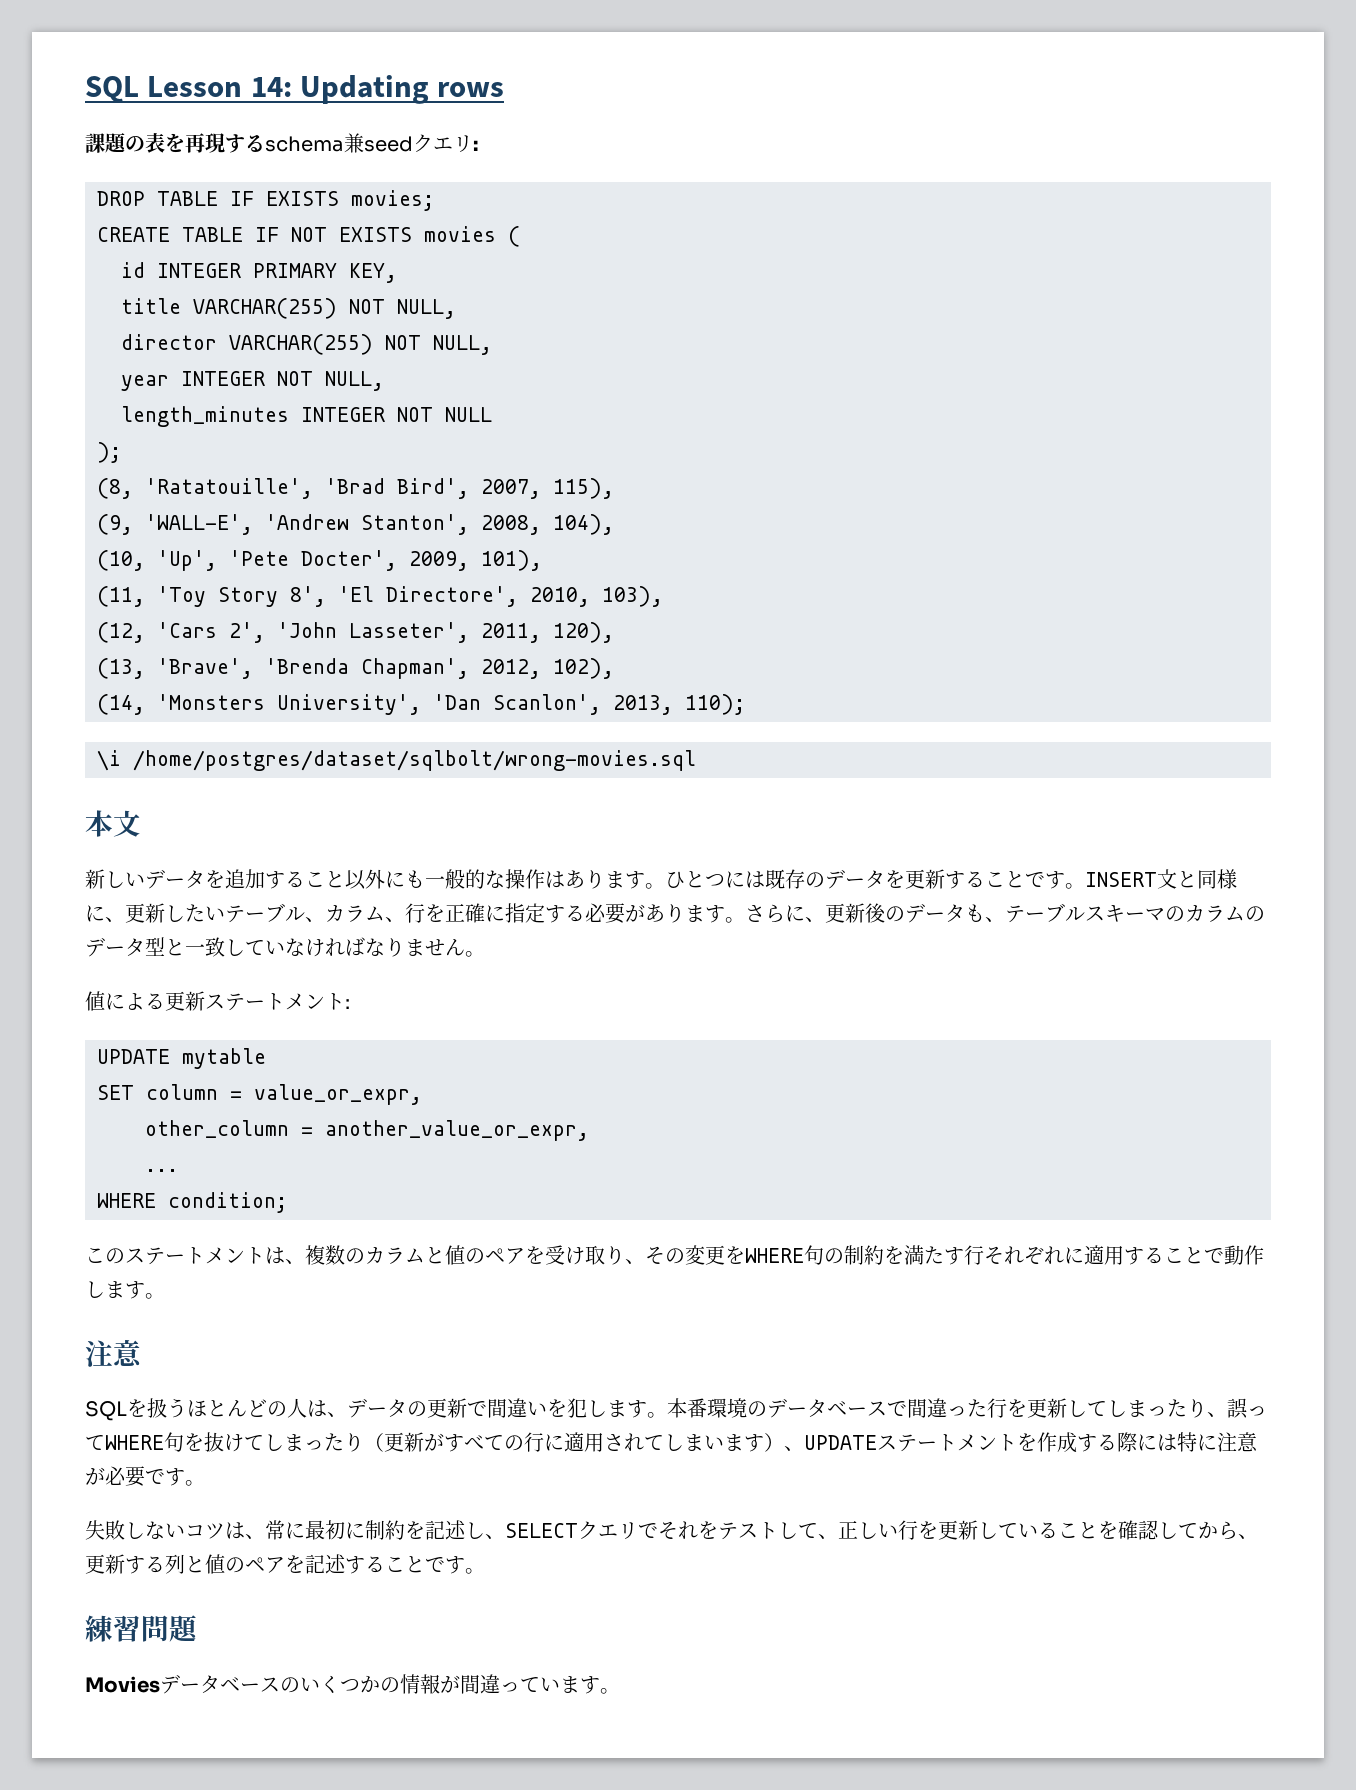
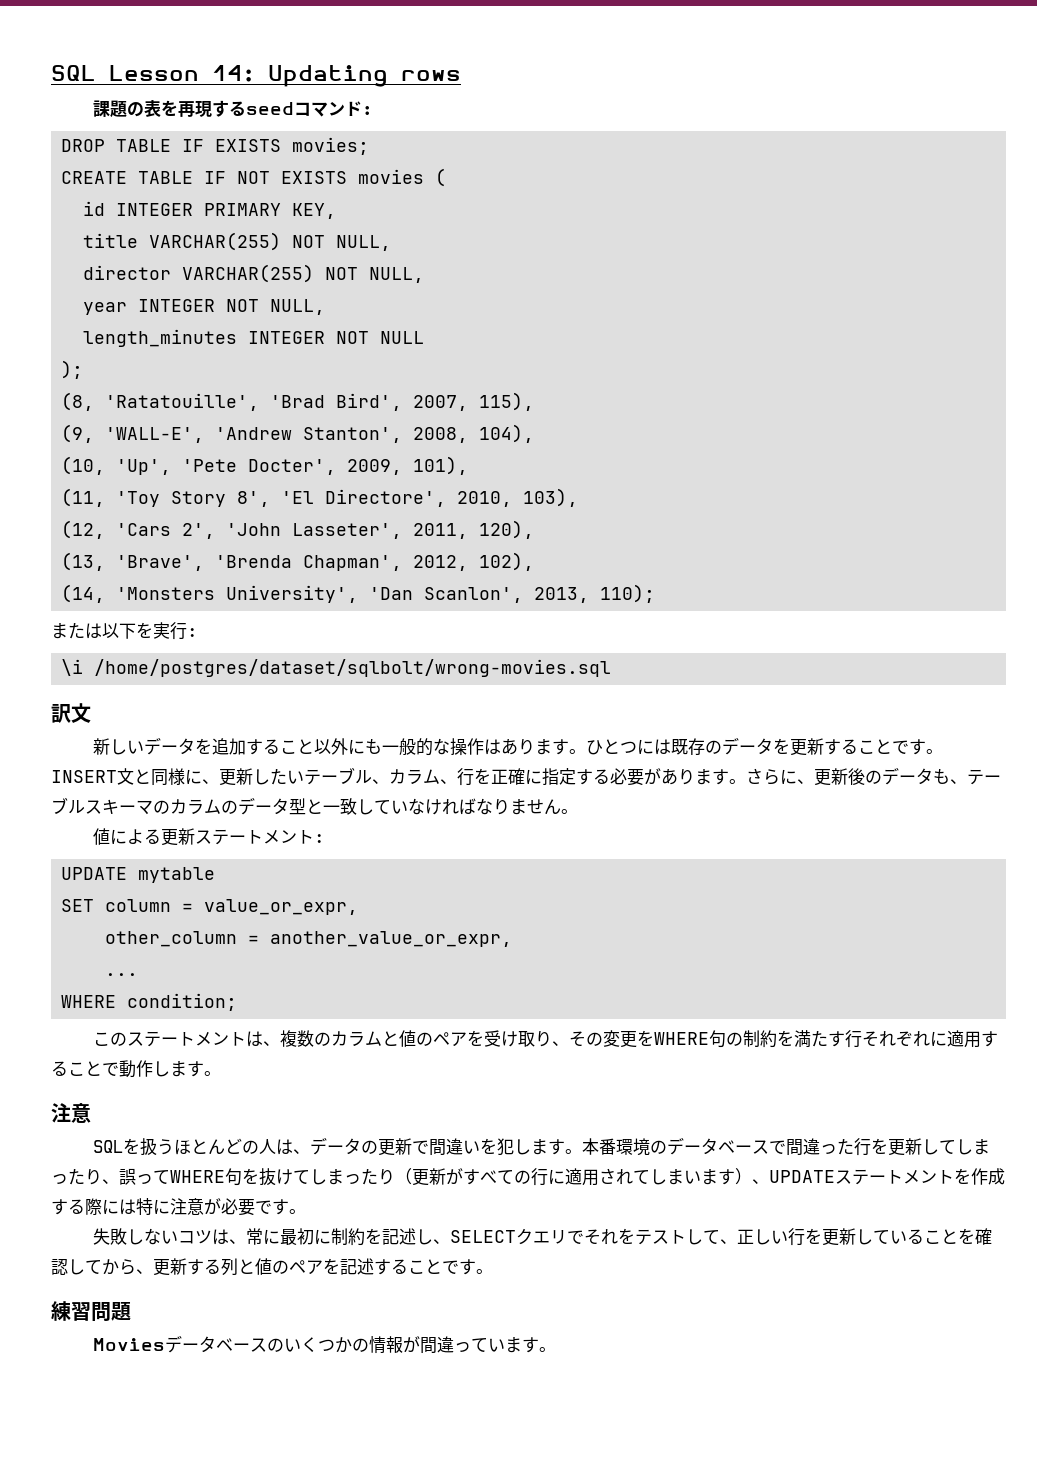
- 課題の表を再現するschema兼seedクエリ:
+ 課題の表を再現するseedコマンド:
+ または以下を実行:
- 本文
+ 訳文

